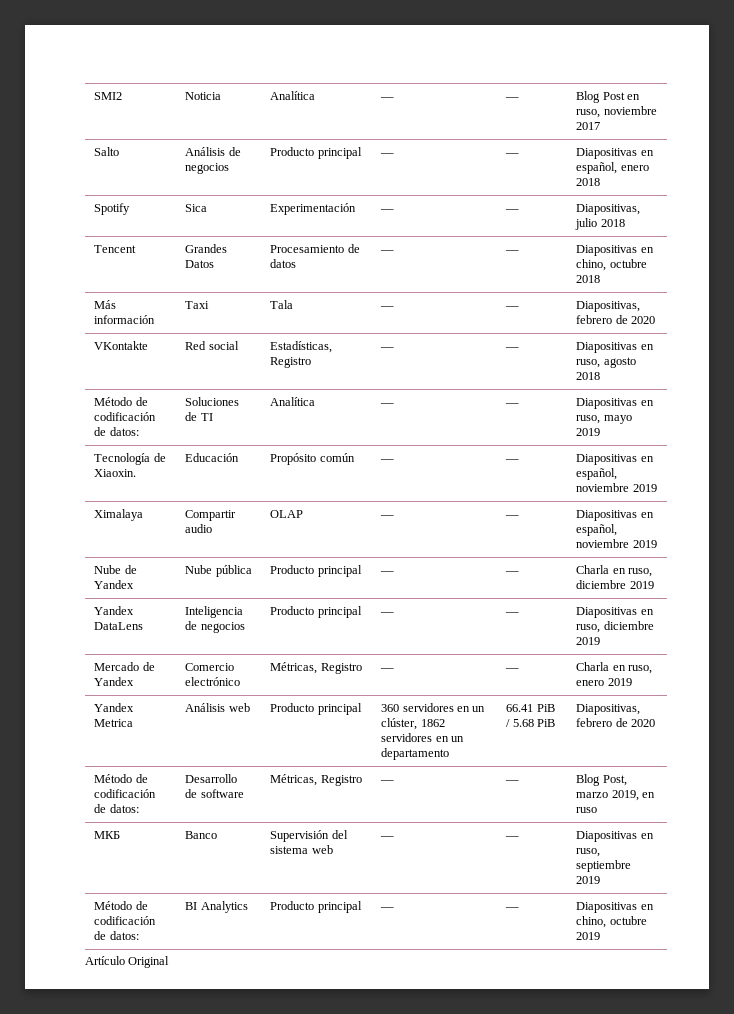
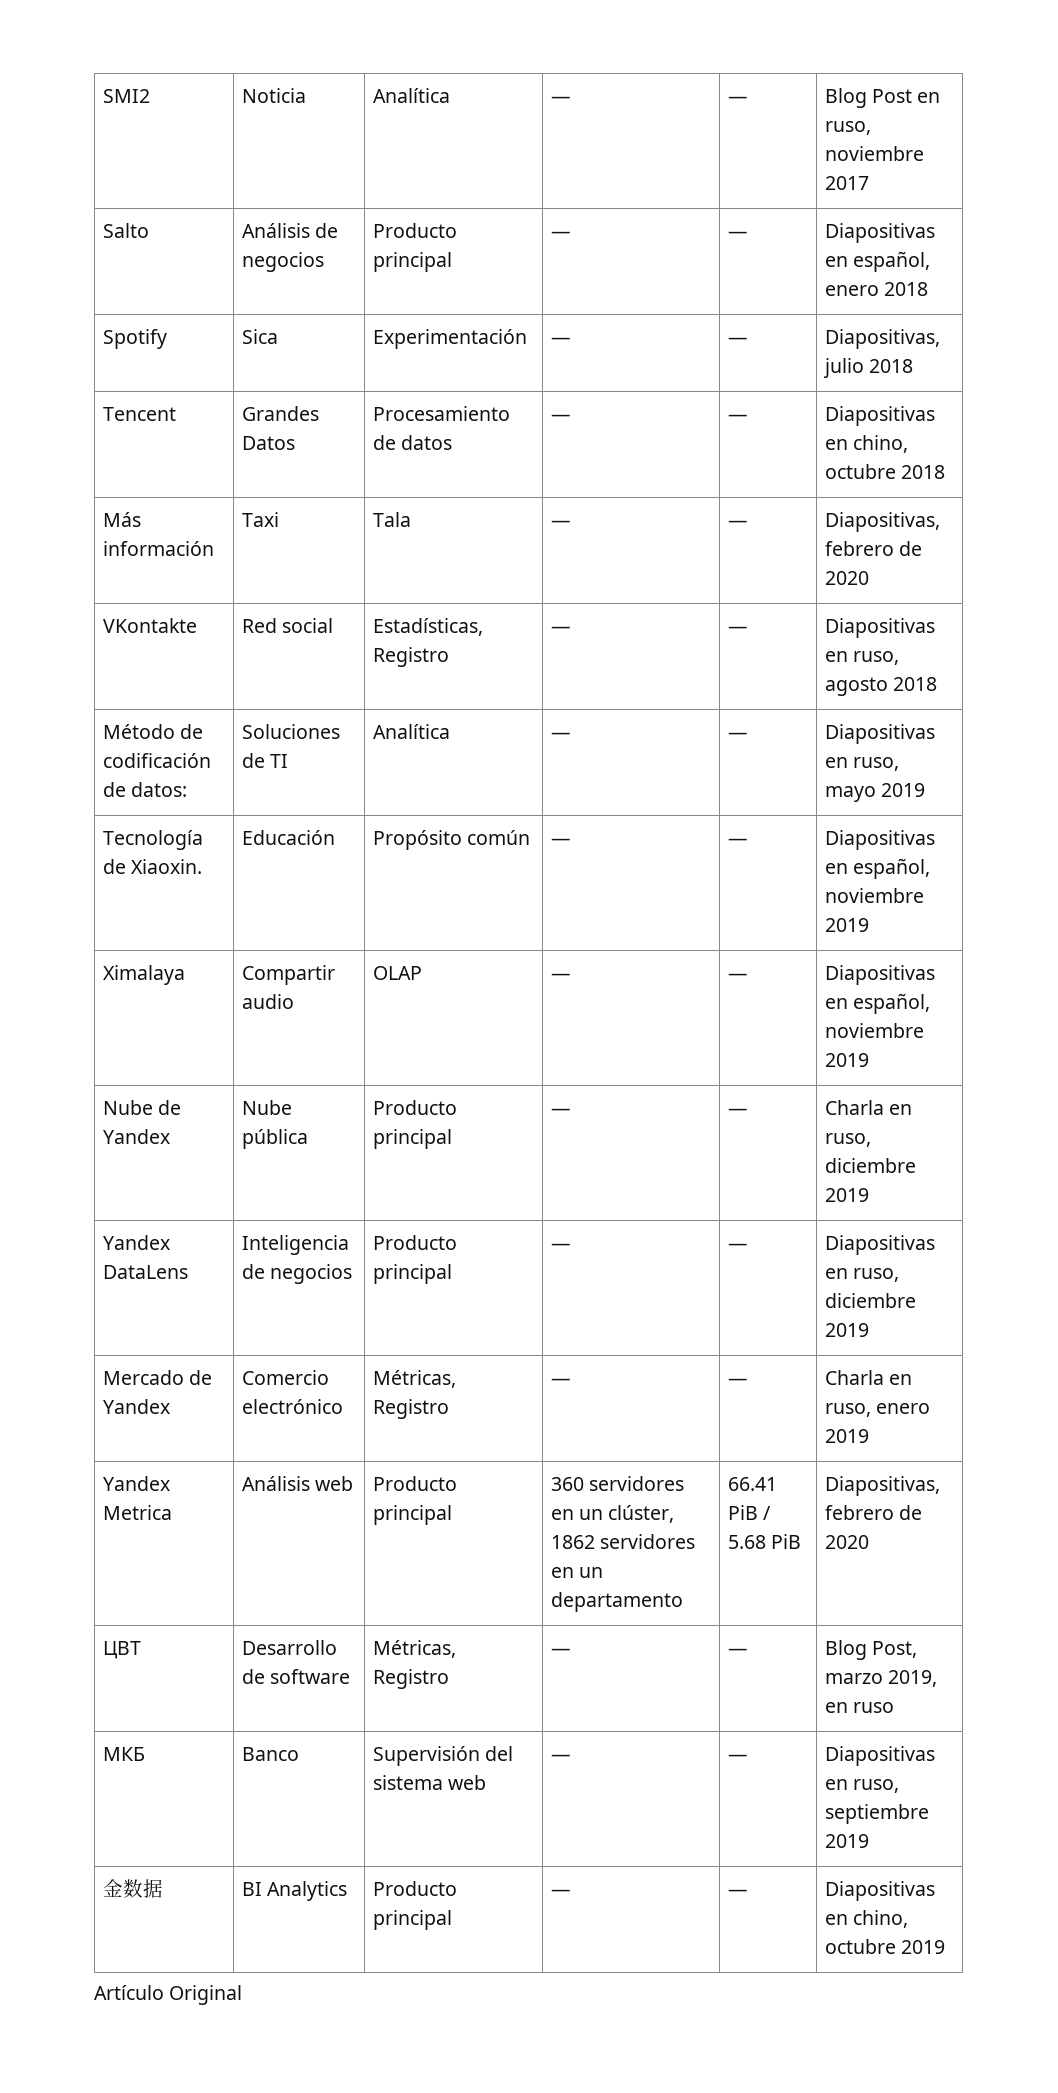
- Método de codificación de datos: | Desarrollo de software | Métricas, Registro | — | — | Blog Post, marzo 2019, en ruso
+ ЦВТ | Desarrollo de software | Métricas, Registro | — | — | Blog Post, marzo 2019, en ruso
- Método de codificación de datos: | BI Analytics | Producto principal | — | — | Diapositivas en chino, octubre 2019
+ 金数据 | BI Analytics | Producto principal | — | — | Diapositivas en chino, octubre 2019

